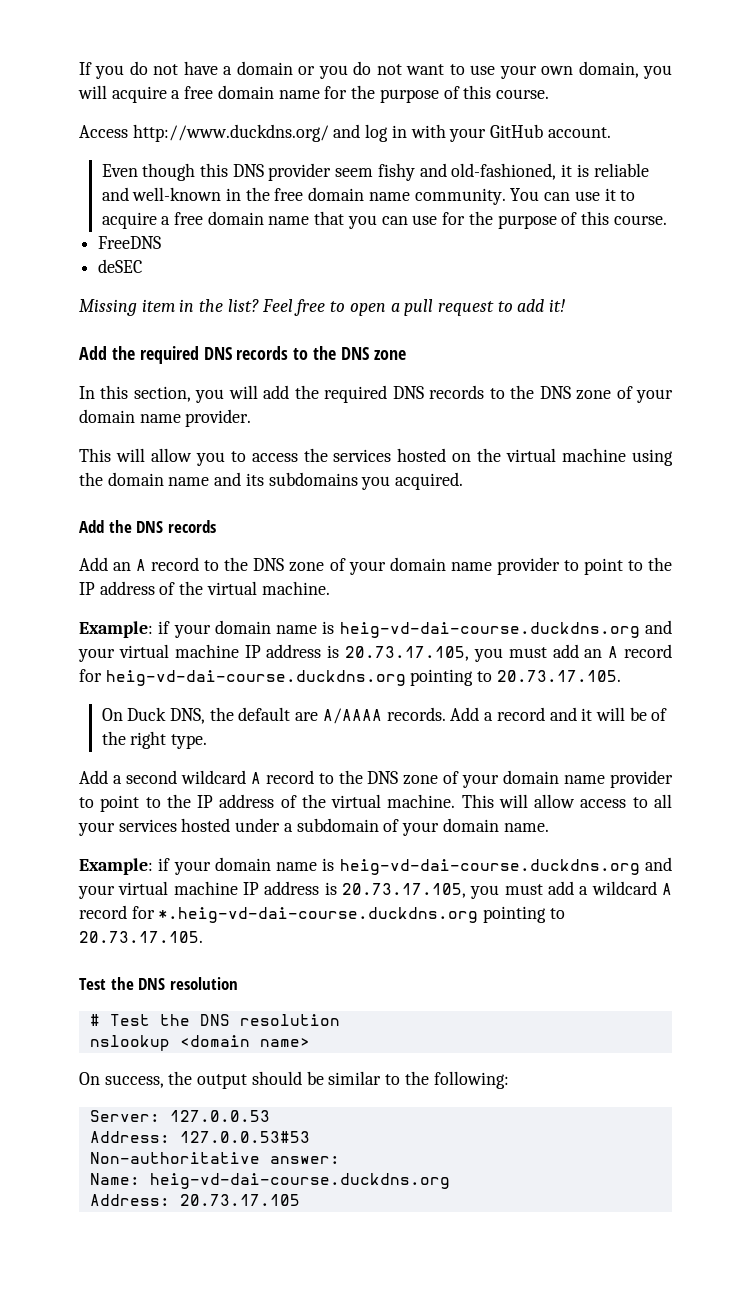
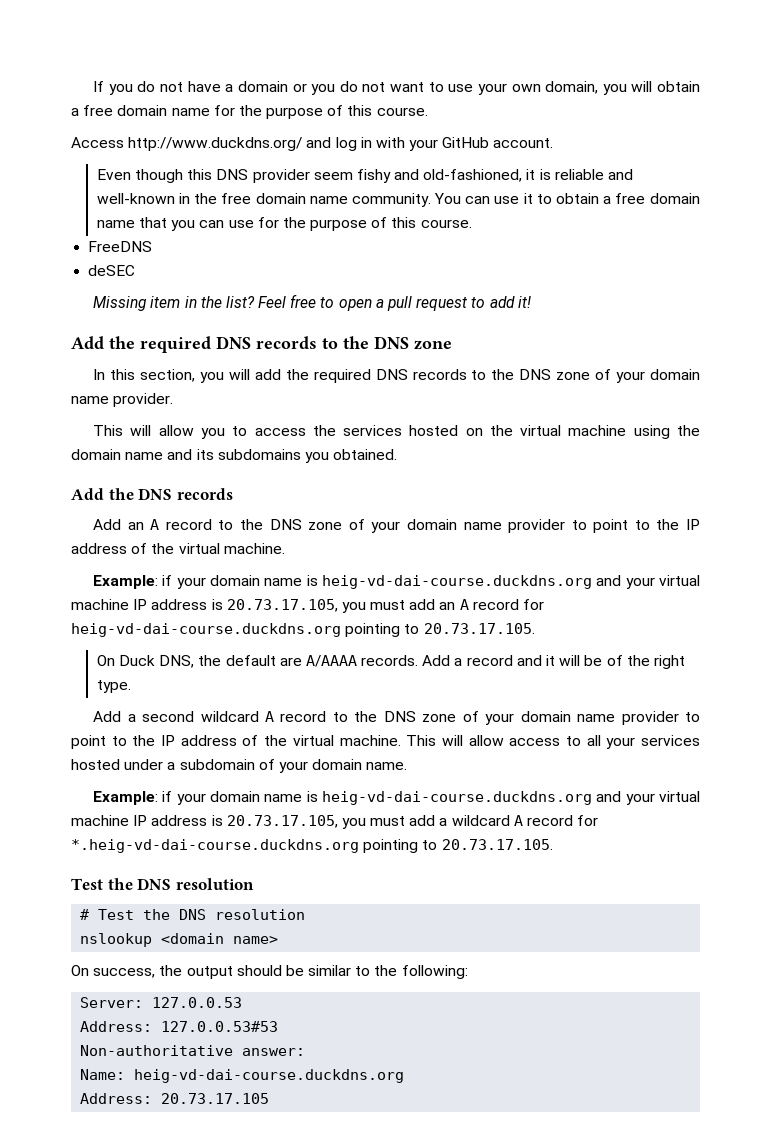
- If you do not have a domain or you do not want to use your own domain, you will acquire a free domain name for the purpose of this course.
+ If you do not have a domain or you do not want to use your own domain, you will obtain a free domain name for the purpose of this course.
- You can use it to acquire a free domain name that you can use for the purpose of this course.
+ You can use it to obtain a free domain name that you can use for the purpose of this course.
- This will allow you to access the services hosted on the virtual machine using the domain name and its subdomains you acquired.
+ This will allow you to access the services hosted on the virtual machine using the domain name and its subdomains you obtained.

